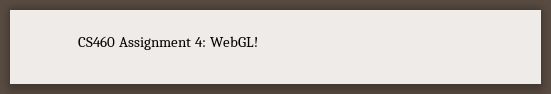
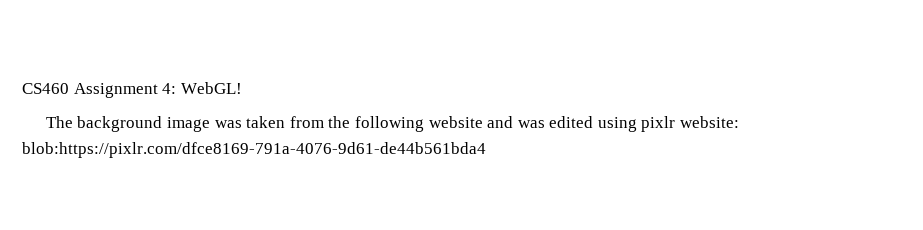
+ The background image was taken from the following website and was edited using pixlr website: blob:https://pixlr.com/dfce8169-791a-4076-9d61-de44b561bda4

